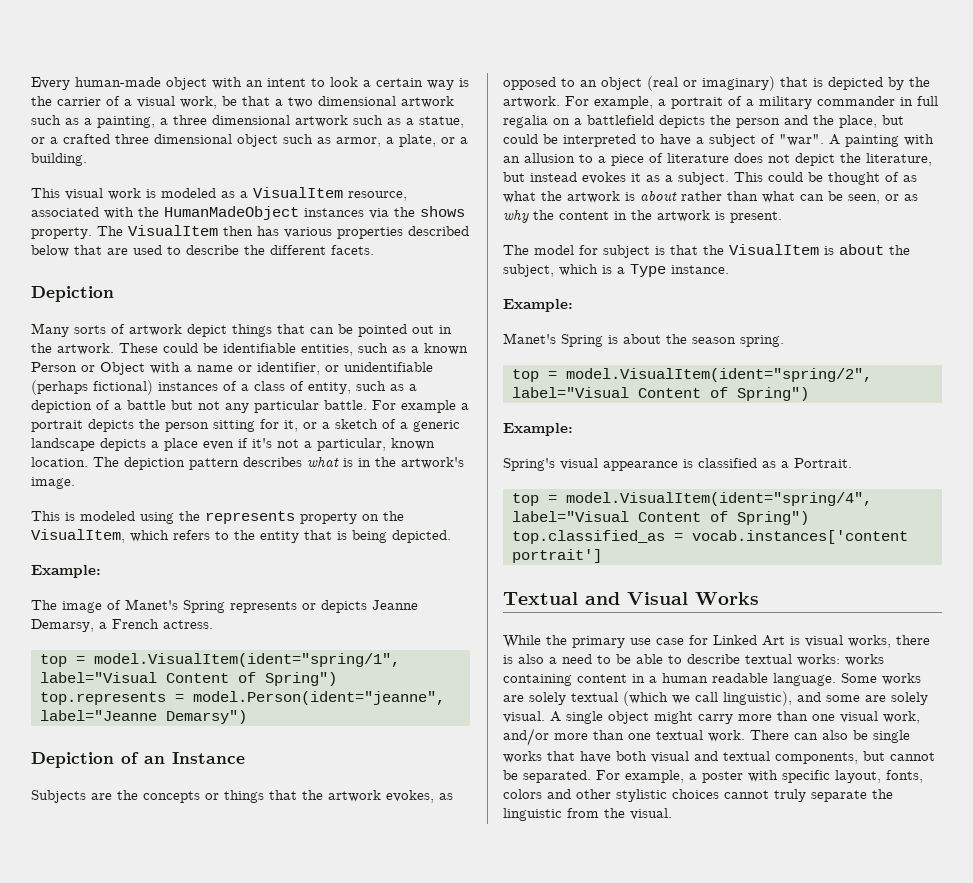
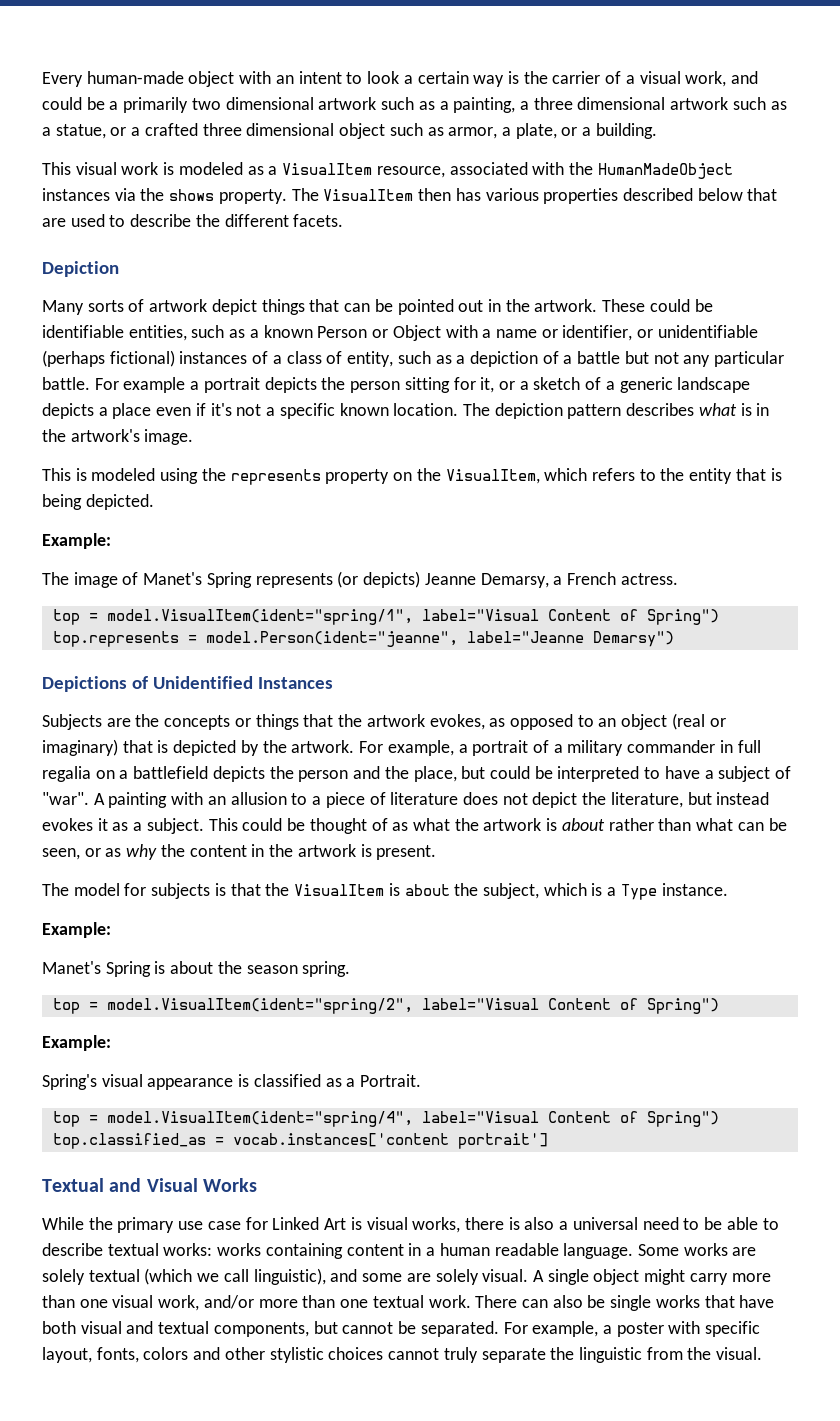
- Every human-made object with an intent to look a certain way is the carrier of a visual work, be that a two dimensional artwork such as a painting, a three dimensional artwork such as a statue, or a crafted three dimensional object such as armor, a plate, or a building.
+ Every human-made object with an intent to look a certain way is the carrier of a visual work, and could be a primarily two dimensional artwork such as a painting, a three dimensional artwork such as a statue, or a crafted three dimensional object such as armor, a plate, or a building.
- For example a portrait depicts the person sitting for it, or a sketch of a generic landscape depicts a place even if it's not a particular, known location.
+ For example a portrait depicts the person sitting for it, or a sketch of a generic landscape depicts a place even if it's not a specific known location.
- The image of Manet's Spring represents or depicts Jeanne Demarsy, a French actress.
+ The image of Manet's Spring represents (or depicts) Jeanne Demarsy, a French actress.
- Depiction of an Instance
+ Depictions of Unidentified Instances
- The model for subject is that the VisualItem is about the subject, which is a Type instance.
+ The model for subjects is that the VisualItem is about the subject, which is a Type instance.
- While the primary use case for Linked Art is visual works, there is also a need to be able to describe textual works: works containing content in a human readable language.
+ While the primary use case for Linked Art is visual works, there is also a universal need to be able to describe textual works: works containing content in a human readable language.

